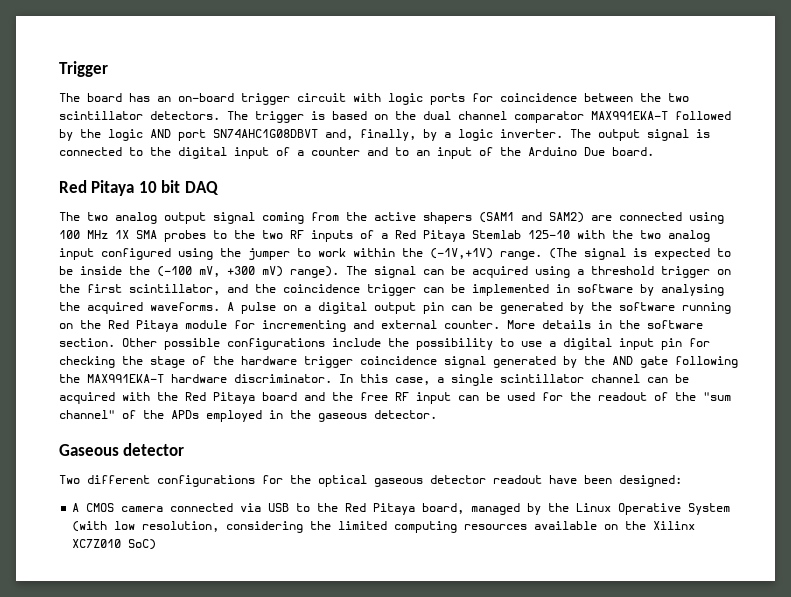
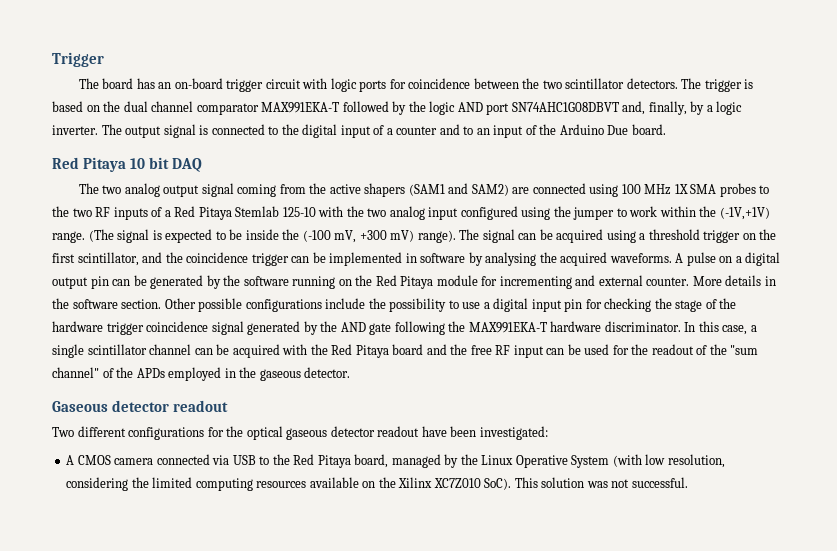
- Gaseous detector
+ Gaseous detector readout
- Two different configurations for the optical gaseous detector readout have been designed:
+ Two different configurations for the optical gaseous detector readout have been investigated:
- A CMOS camera connected via USB to the Red Pitaya board, managed by the Linux Operative System (with low resolution, considering the limited computing resources available on the Xilinx XC7Z010 SoC)
+ A CMOS camera connected via USB to the Red Pitaya board, managed by the Linux Operative System (with low resolution, considering the limited computing resources available on the Xilinx XC7Z010 SoC). This solution was not successful.

